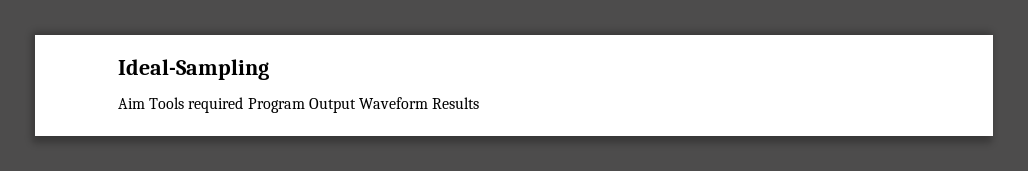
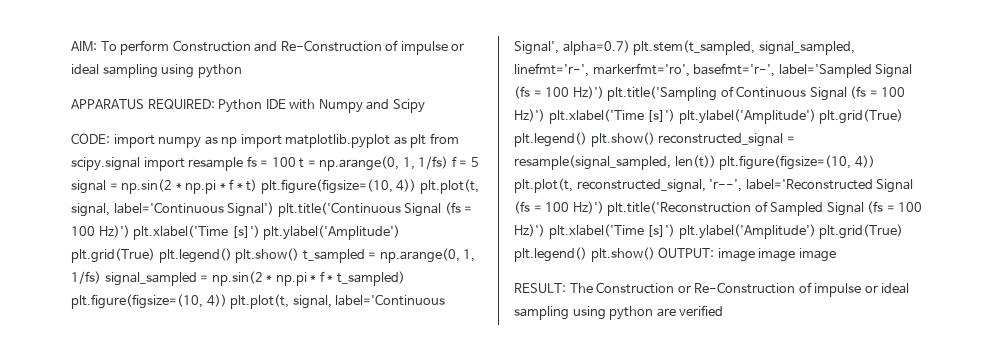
- Ideal-Sampling
- Aim Tools required Program Output Waveform Results
+ AIM: To perform Construction and Re-Construction of impulse or ideal sampling using python
+ APPARATUS REQUIRED: Python IDE with Numpy and Scipy
+ CODE: import numpy as np import matplotlib.pyplot as plt from scipy.signal import resample fs = 100 t = np.arange(0, 1, 1/fs) f = 5 signal = np.sin(2 * np.pi * f * t) plt.figure(figsize=(10, 4)) plt.plot(t, signal, label='Continuous Signal') plt.title('Continuous Signal (fs = 100 Hz)') plt.xlabel('Time [s]') plt.ylabel('Amplitude') plt.grid(True) plt.legend() plt.show() t_sampled = np.arange(0, 1, 1/fs) signal_sampled = np.sin(2 * np.pi * f * t_sampled) plt.figure(figsize=(10, 4)) plt.plot(t, signal, label='Continuous Signal', alpha=0.7) plt.stem(t_sampled, signal_sampled, linefmt='r-', markerfmt='ro', basefmt='r-', label='Sampled Signal (fs = 100 Hz)') plt.title('Sampling of Continuous Signal (fs = 100 Hz)') plt.xlabel('Time [s]') plt.ylabel('Amplitude') plt.grid(True) plt.legend() plt.show() reconstructed_signal = resample(signal_sampled, len(t)) plt.figure(figsize=(10, 4)) plt.plot(t, reconstructed_signal, 'r--', label='Reconstructed Signal (fs = 100 Hz)') plt.title('Reconstruction of Sampled Signal (fs = 100 Hz)') plt.xlabel('Time [s]') plt.ylabel('Amplitude') plt.grid(True) plt.legend() plt.show() OUTPUT: image image image
+ RESULT: The Construction or Re-Construction of impulse or ideal sampling using python are verified

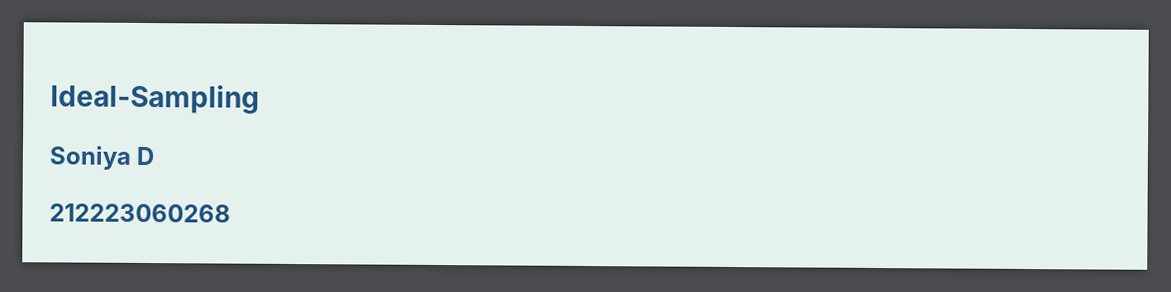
- AIM: To perform Construction and Re-Construction of impulse or ideal sampling using python
- APPARATUS REQUIRED: Python IDE with Numpy and Scipy
- CODE: import numpy as np import matplotlib.pyplot as plt from scipy.signal import resample fs = 100 t = np.arange(0, 1, 1/fs) f = 5 signal = np.sin(2 * np.pi * f * t) plt.figure(figsize=(10, 4)) plt.plot(t, signal, label='Continuous Signal') plt.title('Continuous Signal (fs = 100 Hz)') plt.xlabel('Time [s]') plt.ylabel('Amplitude') plt.grid(True) plt.legend() plt.show() t_sampled = np.arange(0, 1, 1/fs) signal_sampled = np.sin(2 * np.pi * f * t_sampled) plt.figure(figsize=(10, 4)) plt.plot(t, signal, label='Continuous Signal', alpha=0.7) plt.stem(t_sampled, signal_sampled, linefmt='r-', markerfmt='ro', basefmt='r-', label='Sampled Signal (fs = 100 Hz)') plt.title('Sampling of Continuous Signal (fs = 100 Hz)') plt.xlabel('Time [s]') plt.ylabel('Amplitude') plt.grid(True) plt.legend() plt.show() reconstructed_signal = resample(signal_sampled, len(t)) plt.figure(figsize=(10, 4)) plt.plot(t, reconstructed_signal, 'r--', label='Reconstructed Signal (fs = 100 Hz)') plt.title('Reconstruction of Sampled Signal (fs = 100 Hz)') plt.xlabel('Time [s]') plt.ylabel('Amplitude') plt.grid(True) plt.legend() plt.show() OUTPUT: image image image
- RESULT: The Construction or Re-Construction of impulse or ideal sampling using python are verified
+ Ideal-Sampling
+ Soniya D
+ 212223060268

